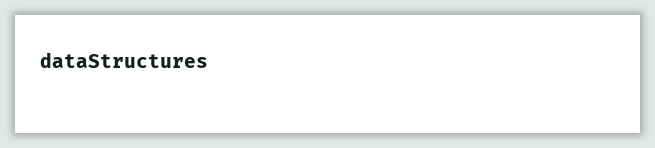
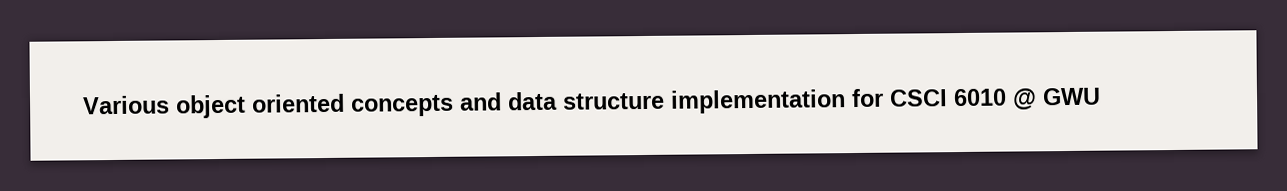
- dataStructures
+ Various object oriented concepts and data structure implementation for CSCI 6010 @ GWU

